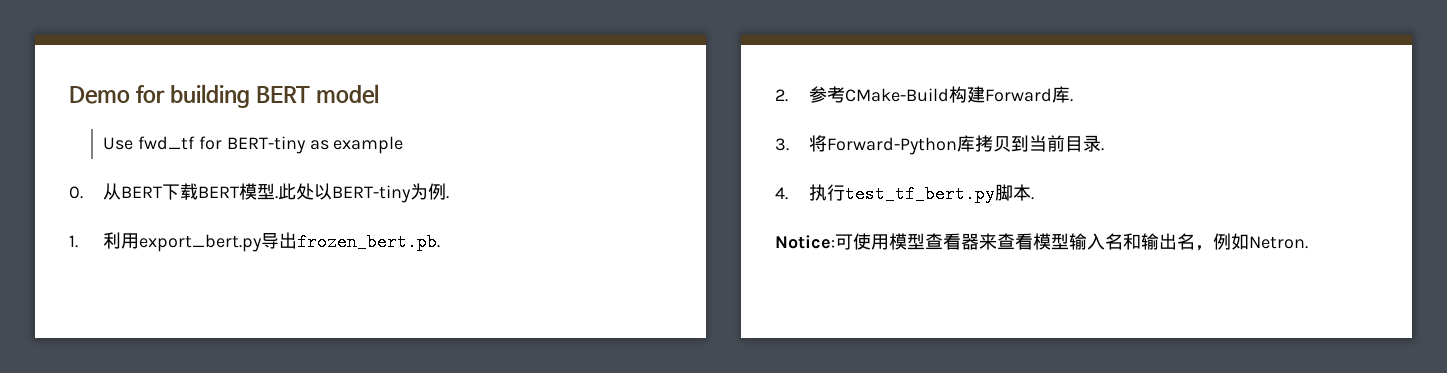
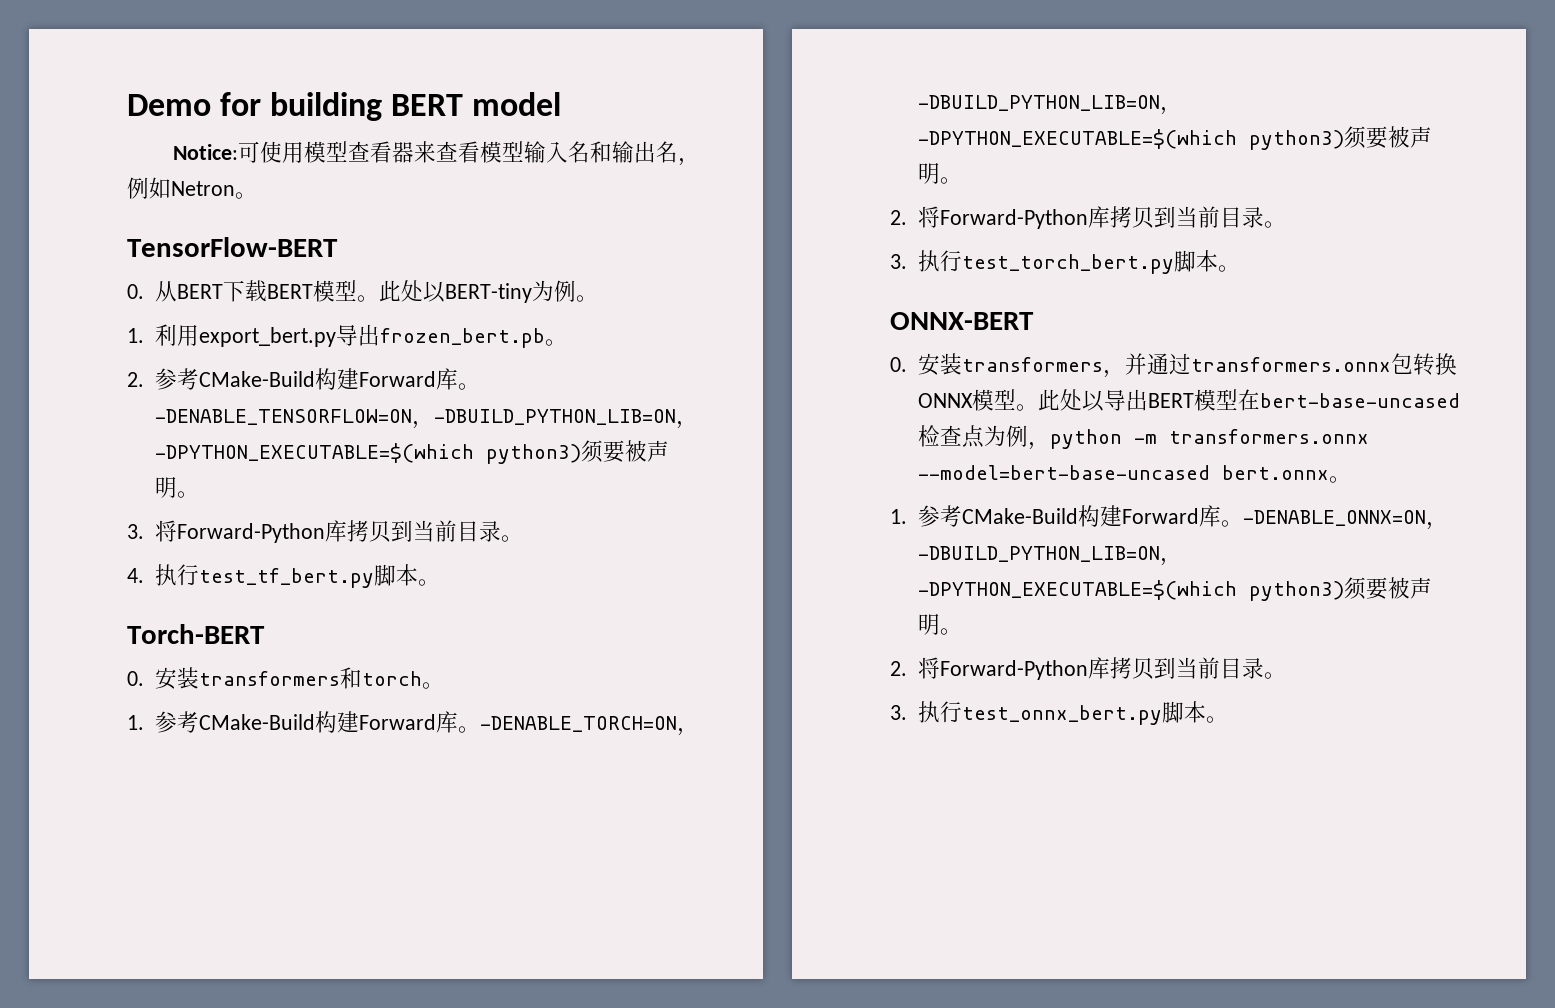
- Use fwd_tf for BERT-tiny as example
- 0.从BERT下载BERT模型.此处以BERT-tiny为例.
- 1.利用export_bert.py导出frozen_bert.pb.
- 2.参考CMake-Build构建Forward库.
- 3.将Forward-Python库拷贝到当前目录.
- 4.执行test_tf_bert.py脚本.
- Notice:可使用模型查看器来查看模型输入名和输出名，例如Netron.
+ Notice:可使用模型查看器来查看模型输入名和输出名，例如Netron。
+ TensorFlow-BERT
+ 0.从BERT下载BERT模型。此处以BERT-tiny为例。
+ 1.利用export_bert.py导出frozen_bert.pb。
+ 2.参考CMake-Build构建Forward库。-DENABLE_TENSORFLOW=ON，-DBUILD_PYTHON_LIB=ON，-DPYTHON_EXECUTABLE=$(which python3)须要被声明。
+ 3.将Forward-Python库拷贝到当前目录。
+ 4.执行test_tf_bert.py脚本。
+ Torch-BERT
+ 0.安装transformers和torch。
+ 1.参考CMake-Build构建Forward库。-DENABLE_TORCH=ON，-DBUILD_PYTHON_LIB=ON，-DPYTHON_EXECUTABLE=$(which python3)须要被声明。
+ 2.将Forward-Python库拷贝到当前目录。
+ 3.执行test_torch_bert.py脚本。
+ ONNX-BERT
+ 0.安装transformers，并通过transformers.onnx包转换ONNX模型。此处以导出BERT模型在bert-base-uncased检查点为例，python -m transformers.onnx --model=bert-base-uncased bert.onnx。
+ 1.参考CMake-Build构建Forward库。-DENABLE_ONNX=ON，-DBUILD_PYTHON_LIB=ON，-DPYTHON_EXECUTABLE=$(which python3)须要被声明。
+ 2.将Forward-Python库拷贝到当前目录。
+ 3.执行test_onnx_bert.py脚本。

